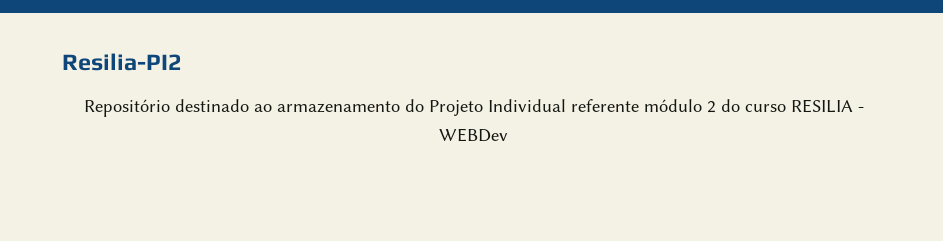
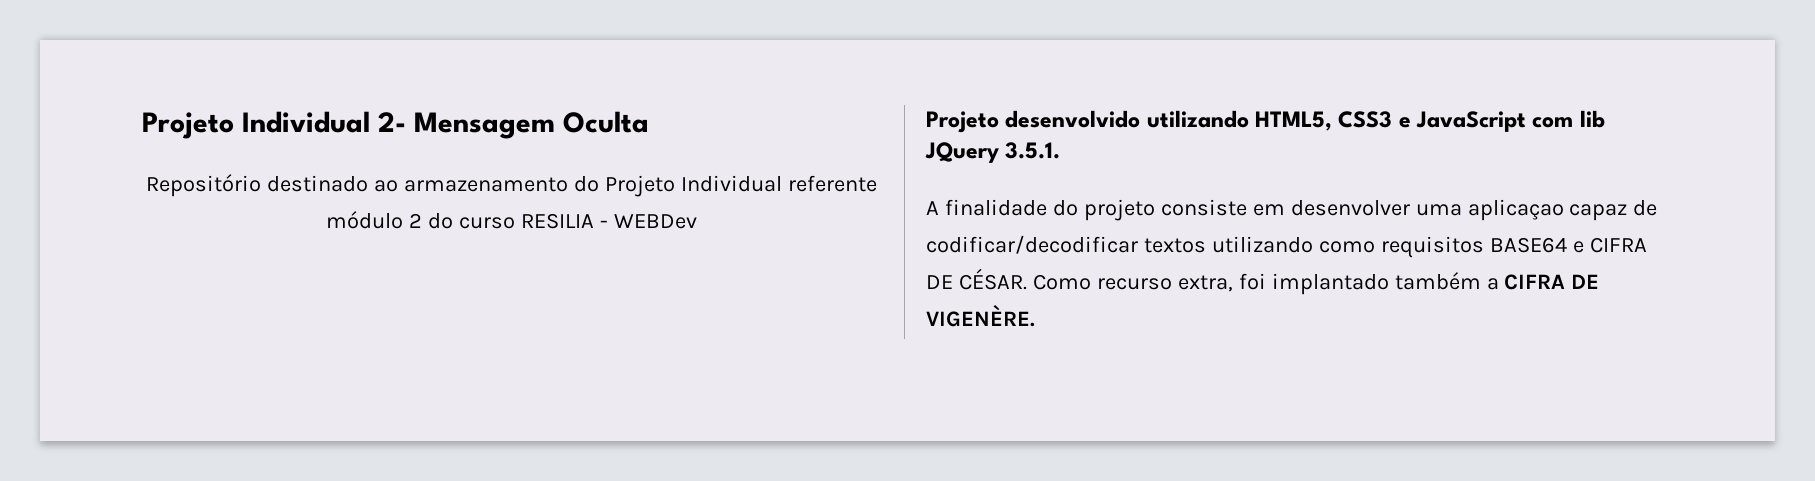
- Resilia-PI2
+ Projeto Individual 2- Mensagem Oculta
+ Projeto desenvolvido utilizando HTML5, CSS3 e JavaScript com lib JQuery 3.5.1.
+ A finalidade do projeto consiste em desenvolver uma aplicaçao capaz de codificar/decodificar textos utilizando como requisitos BASE64 e CIFRA DE CÉSAR. Como recurso extra, foi implantado também a CIFRA DE VIGENÈRE.

